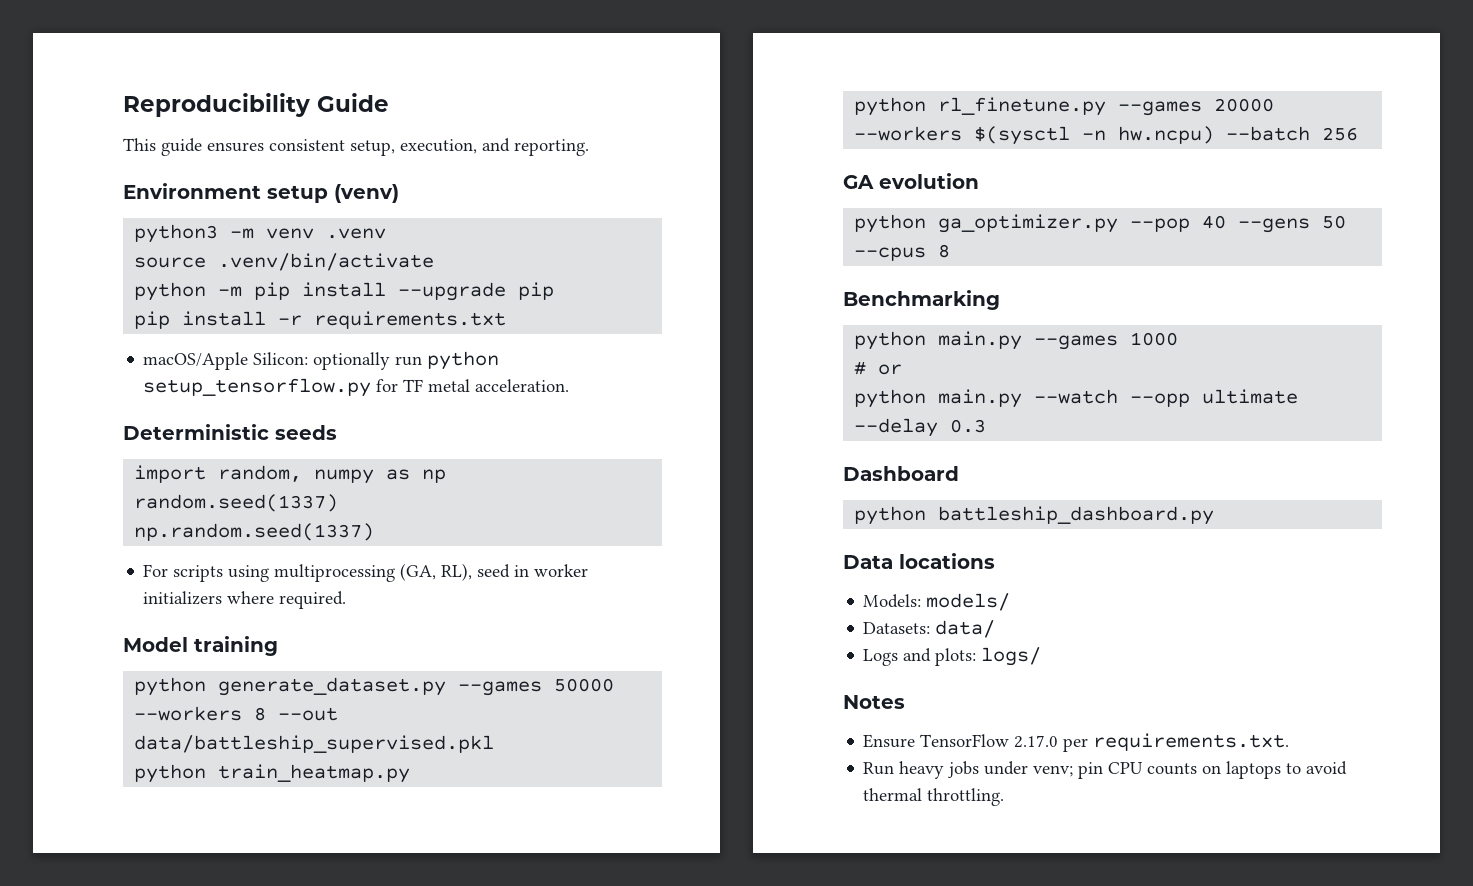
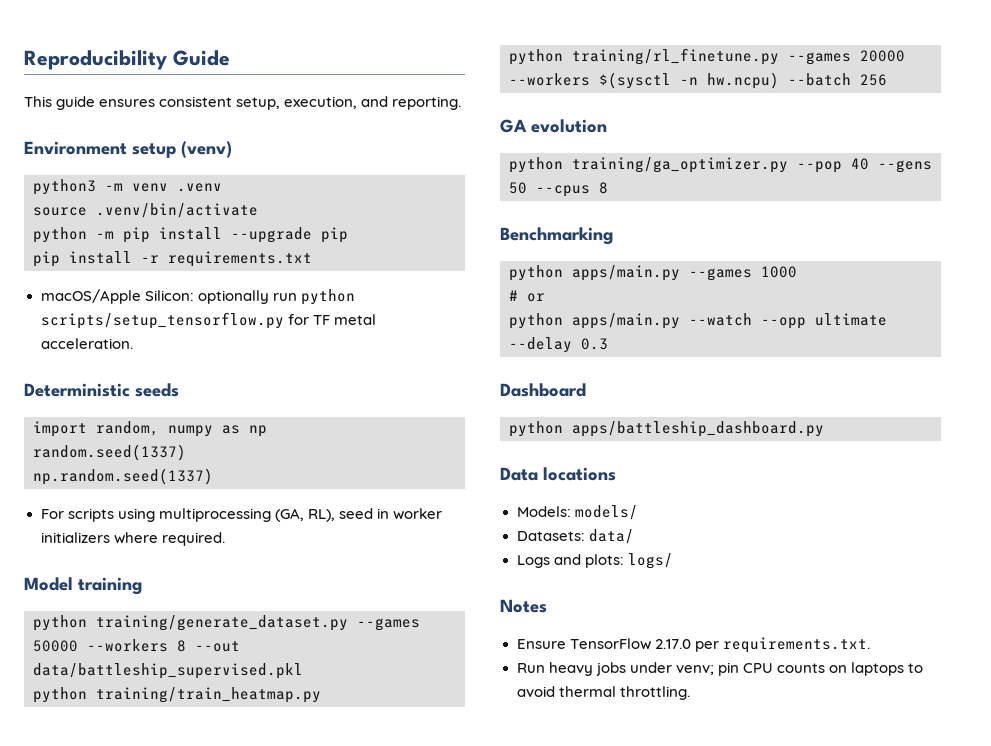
- macOS/Apple Silicon: optionally run python setup_tensorflow.py for TF metal acceleration.
+ macOS/Apple Silicon: optionally run python scripts/setup_tensorflow.py for TF metal acceleration.
- python generate_dataset.py --games 50000 --workers 8 --out data/battleship_supervised.pkl
+ python training/generate_dataset.py --games 50000 --workers 8 --out data/battleship_supervised.pkl
- python train_heatmap.py
- python rl_finetune.py --games 20000 --workers $(sysctl -n hw.ncpu) --batch 256
+ python training/train_heatmap.py
+ python training/rl_finetune.py --games 20000 --workers $(sysctl -n hw.ncpu) --batch 256
- python ga_optimizer.py --pop 40 --gens 50 --cpus 8
+ python training/ga_optimizer.py --pop 40 --gens 50 --cpus 8
- python main.py --games 1000
+ python apps/main.py --games 1000
- python main.py --watch --opp ultimate --delay 0.3
+ python apps/main.py --watch --opp ultimate --delay 0.3
- python battleship_dashboard.py
+ python apps/battleship_dashboard.py

